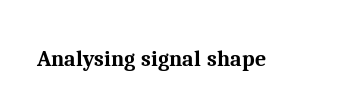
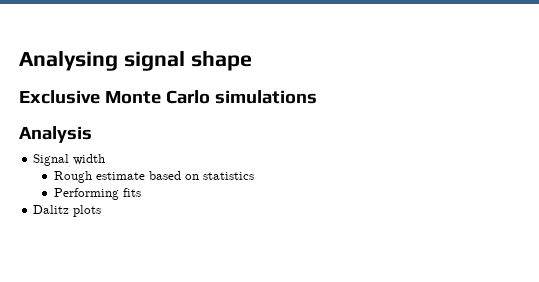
+ Exclusive Monte Carlo simulations
+ Analysis
+ Signal width
+ Rough estimate based on statistics
+ Performing fits
+ Dalitz plots

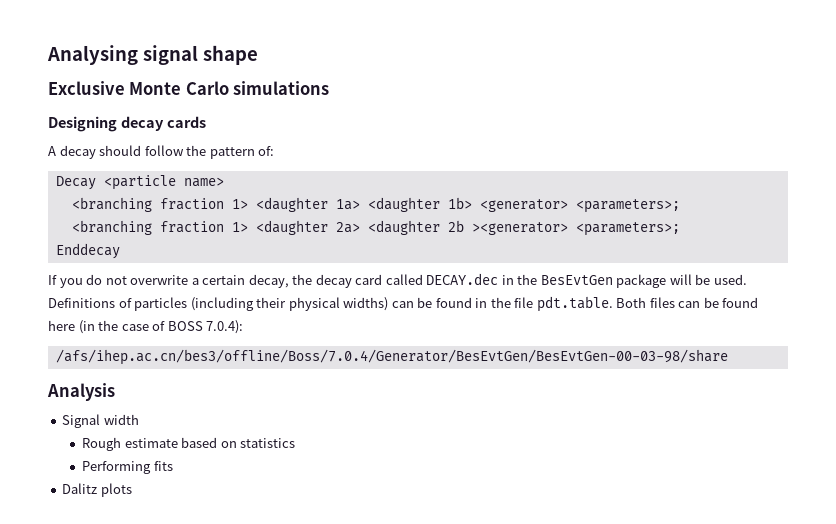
+ Designing decay cards
+ A decay should follow the pattern of:
+ Decay <particle name>
+ <branching fraction 1> <daughter 1a> <daughter 1b> <generator> <parameters>;
+ <branching fraction 1> <daughter 2a> <daughter 2b ><generator> <parameters>;
+ Enddecay
+ If you do not overwrite a certain decay, the decay card called DECAY.dec in the BesEvtGen package will be used. Definitions of particles (including their physical widths) can be found in the file pdt.table. Both files can be found here (in the case of BOSS 7.0.4):
+ /afs/ihep.ac.cn/bes3/offline/Boss/7.0.4/Generator/BesEvtGen/BesEvtGen-00-03-98/share

